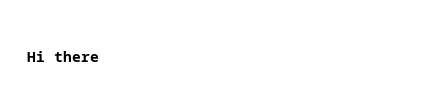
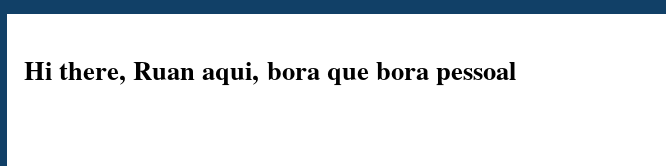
- Hi there
+ Hi there, Ruan aqui, bora que bora pessoal

